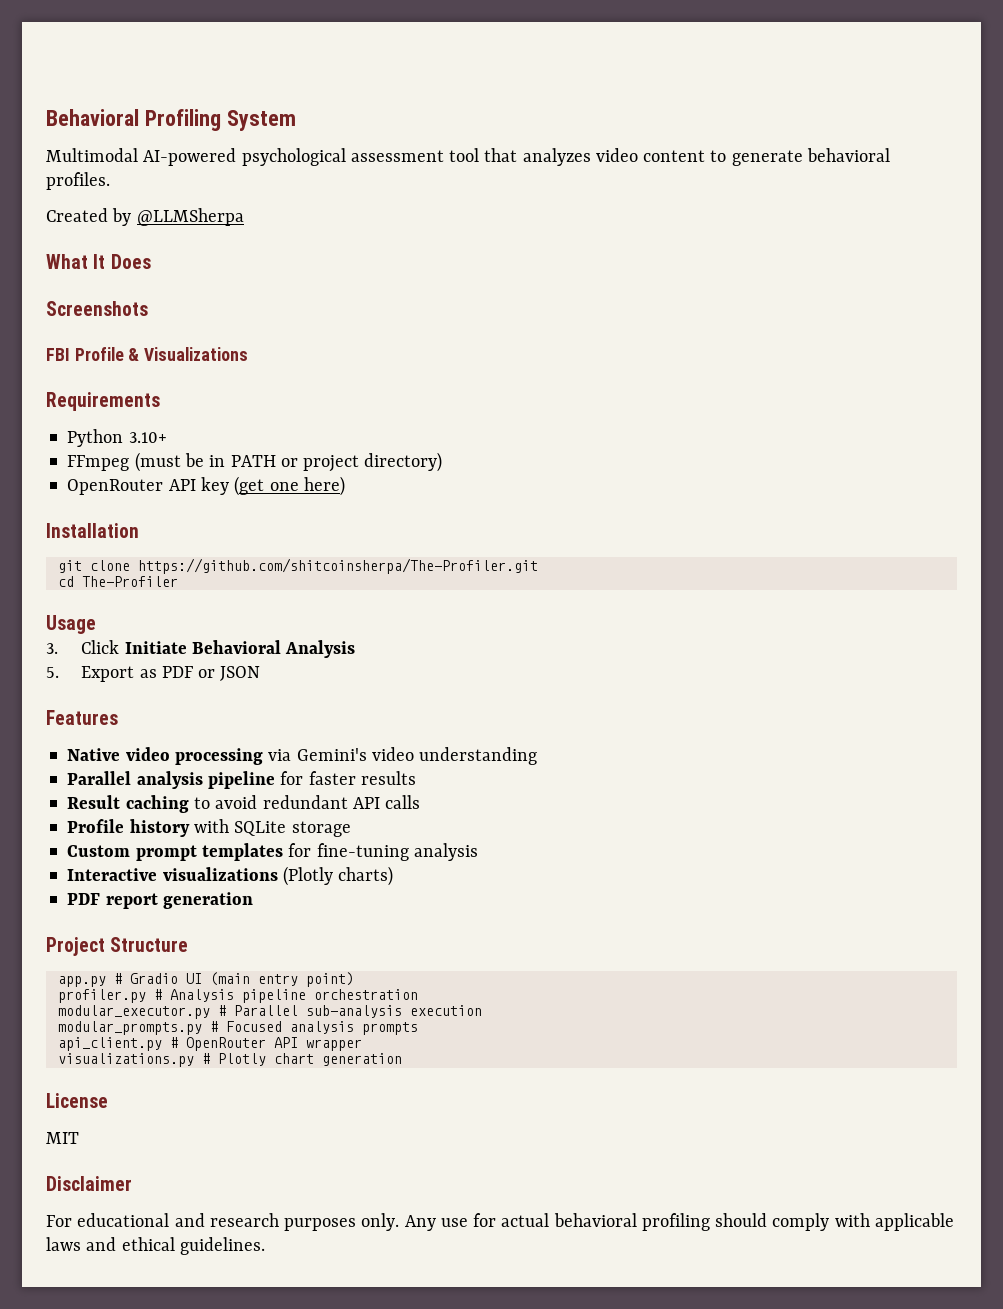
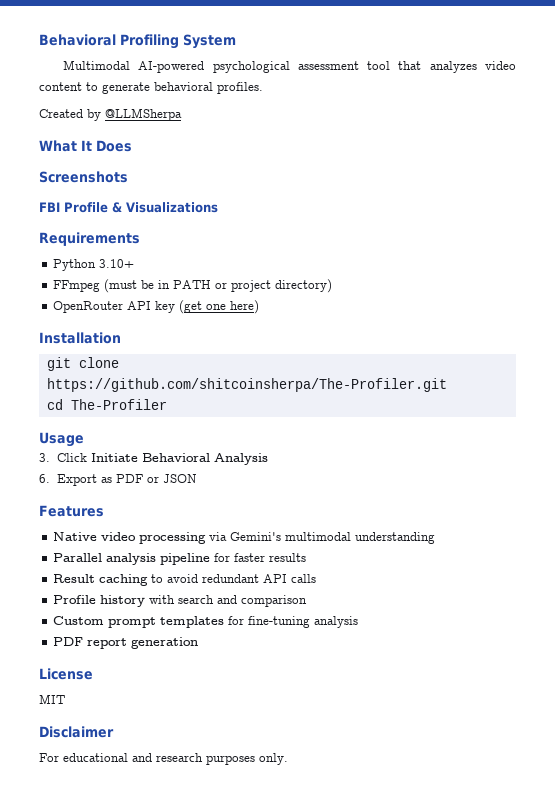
- 5. Export as PDF or JSON
+ 6. Export as PDF or JSON
- Native video processing via Gemini's video understanding
+ Native video processing via Gemini's multimodal understanding
- Profile history with SQLite storage
+ Profile history with search and comparison
- Interactive visualizations (Plotly charts)
- Project Structure
- app.py # Gradio UI (main entry point)
- profiler.py # Analysis pipeline orchestration
- modular_executor.py # Parallel sub-analysis execution
- modular_prompts.py # Focused analysis prompts
- api_client.py # OpenRouter API wrapper
- visualizations.py # Plotly chart generation
- Any use for actual behavioral profiling should comply with applicable laws and ethical guidelines.

